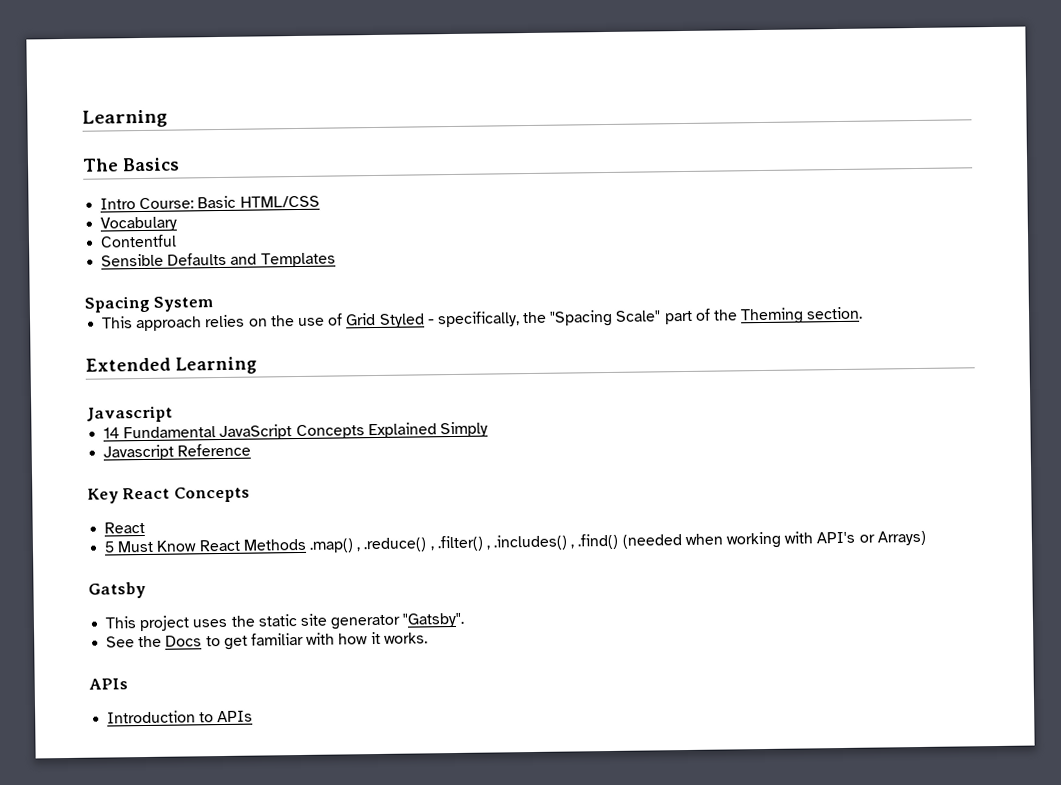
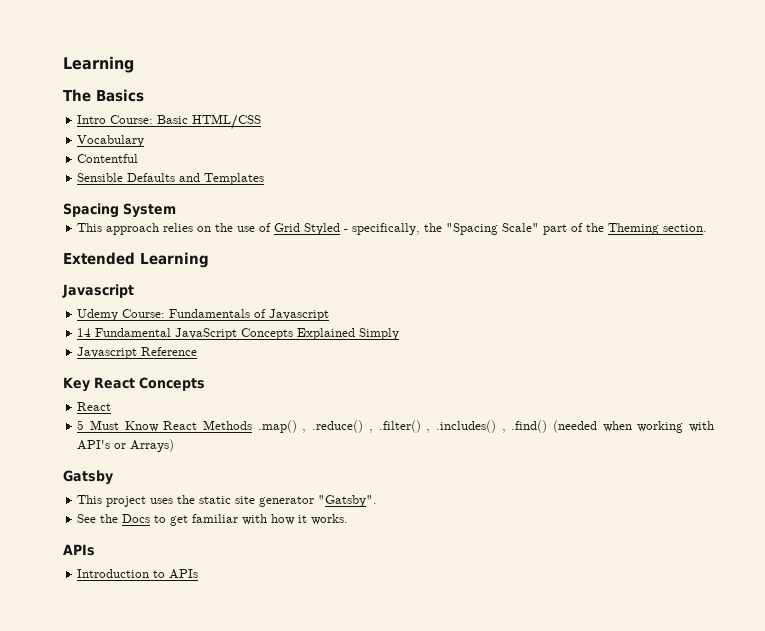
+ Udemy Course: Fundamentals of Javascript

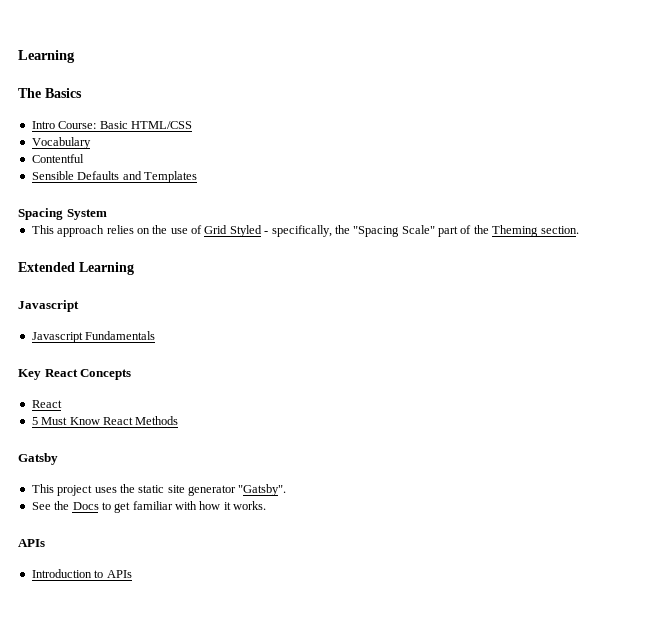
- Udemy Course: Fundamentals of Javascript
- 14 Fundamental JavaScript Concepts Explained Simply
- Javascript Reference
+ Javascript Fundamentals
- 5 Must Know React Methods .map() , .reduce() , .filter() , .includes() , .find() (needed when working with API's or Arrays)
+ 5 Must Know React Methods

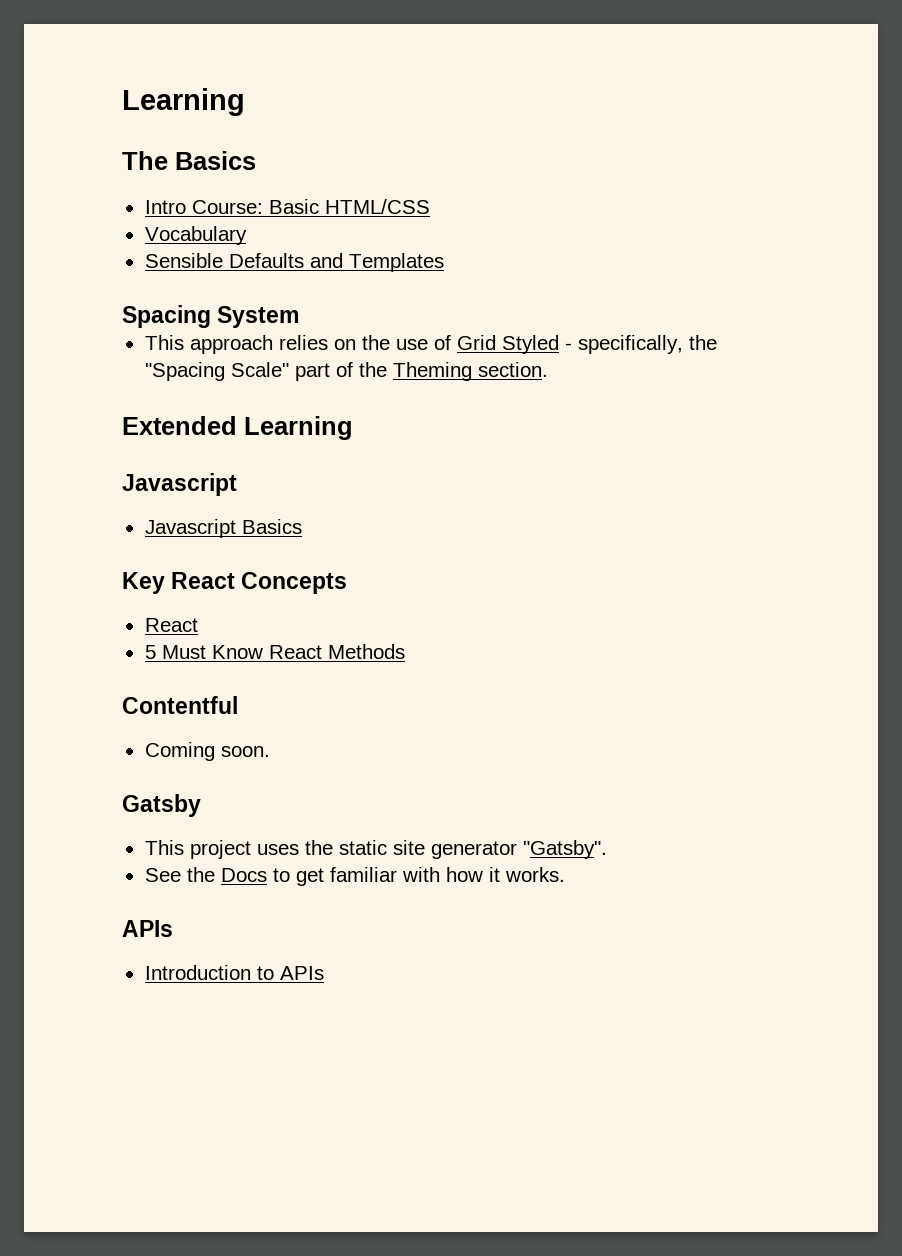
- Contentful
- Javascript Fundamentals
+ Javascript Basics
+ Contentful
+ Coming soon.

